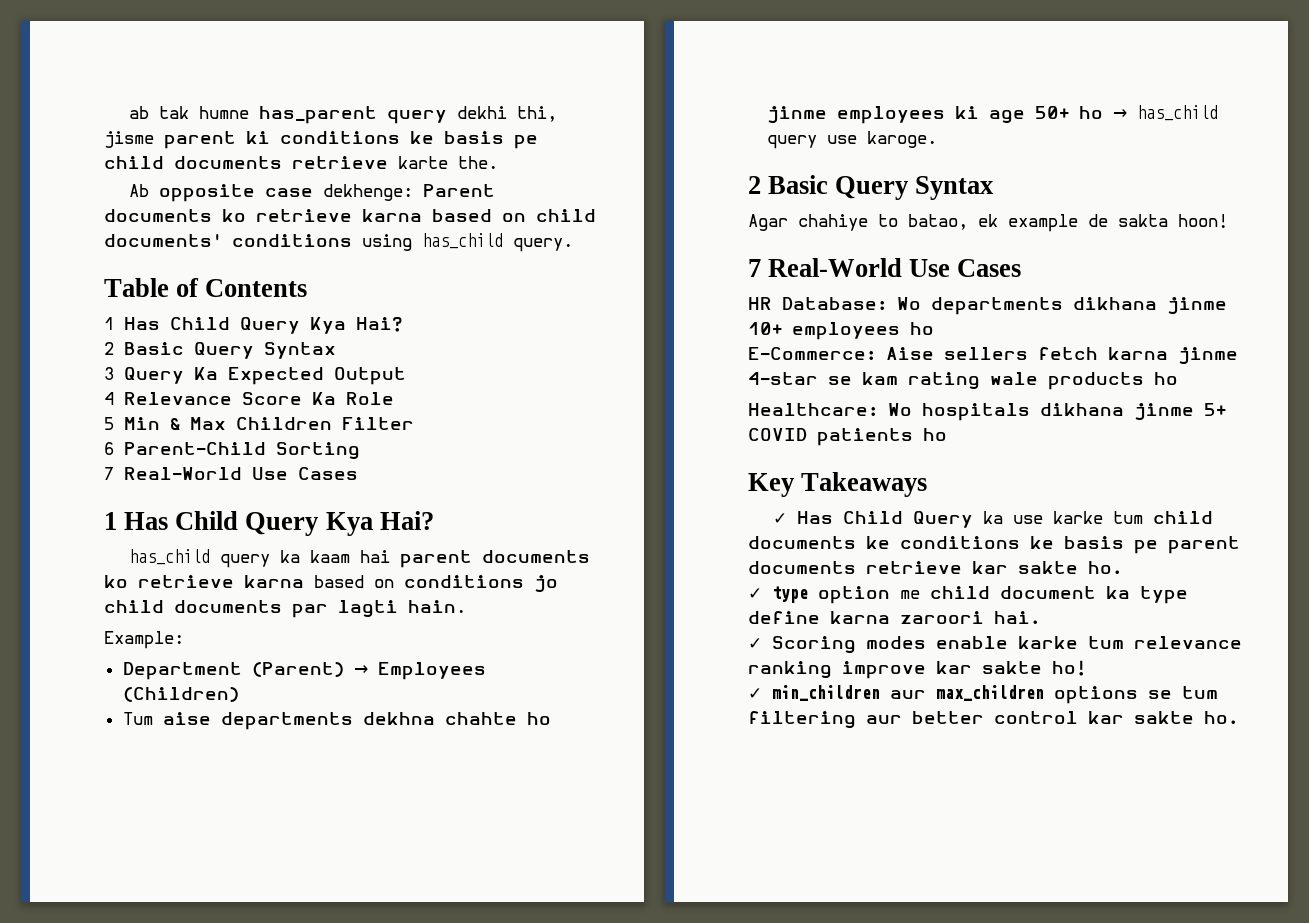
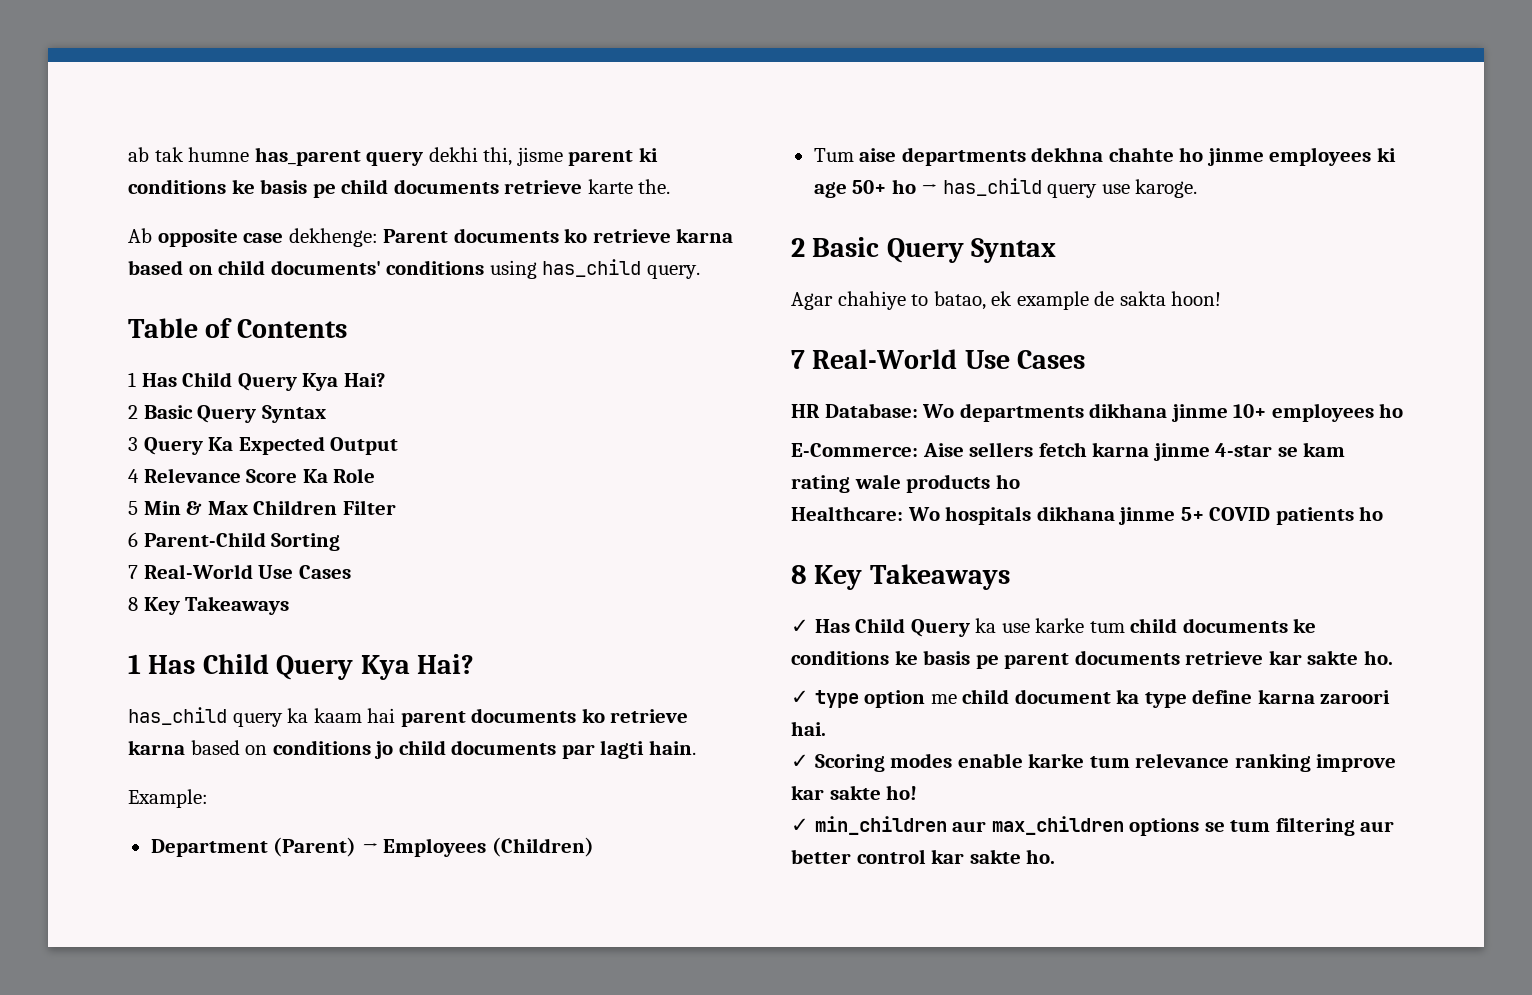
  6 Parent-Child Sorting
  7 Real-World Use Cases
+ 8 Key Takeaways
  Healthcare: Wo hospitals dikhana jinme 5+ COVID patients ho
- Key Takeaways
+ 8 Key Takeaways

